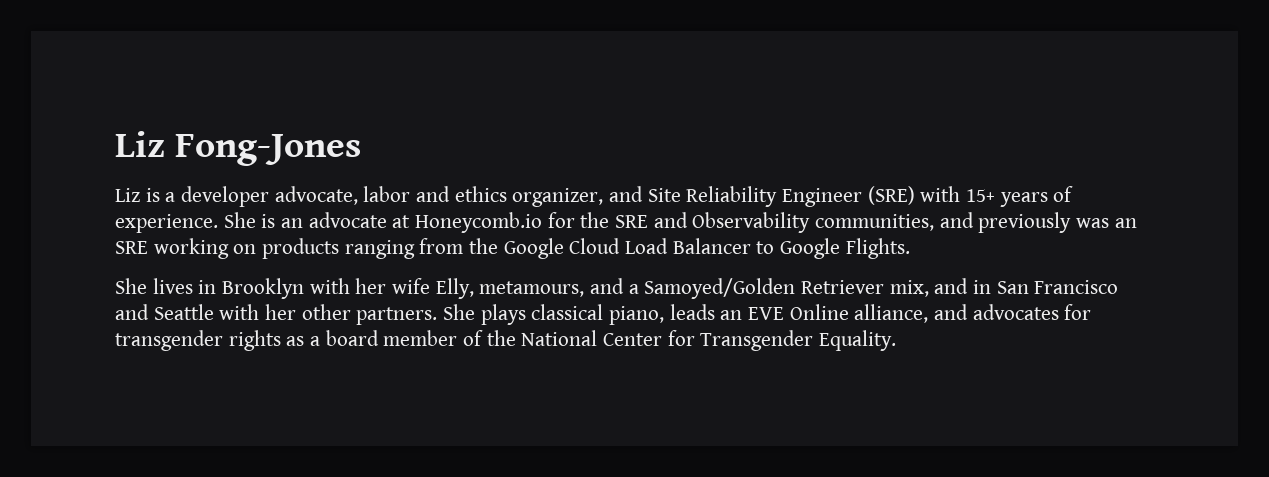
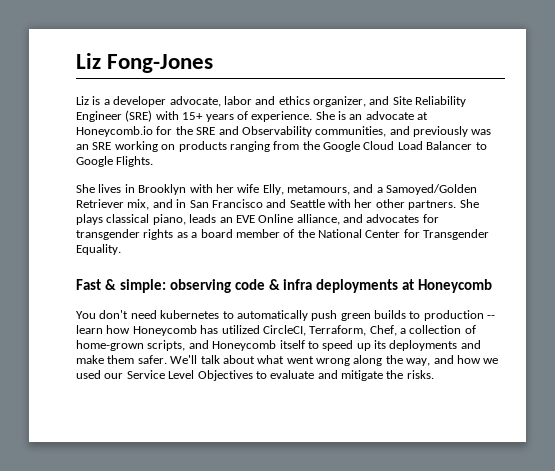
+ Fast & simple: observing code & infra deployments at Honeycomb
+ You don't need kubernetes to automatically push green builds to production -- learn how Honeycomb has utilized CircleCI, Terraform, Chef, a collection of home-grown scripts, and Honeycomb itself to speed up its deployments and make them safer. We'll talk about what went wrong along the way, and how we used our Service Level Objectives to evaluate and mitigate the risks.

